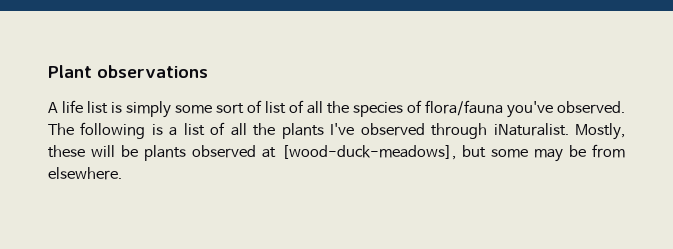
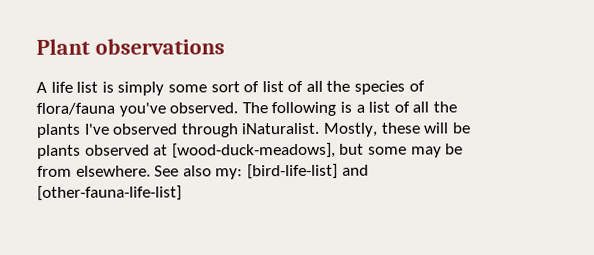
+ See also my: [bird-life-list] and [other-fauna-life-list]

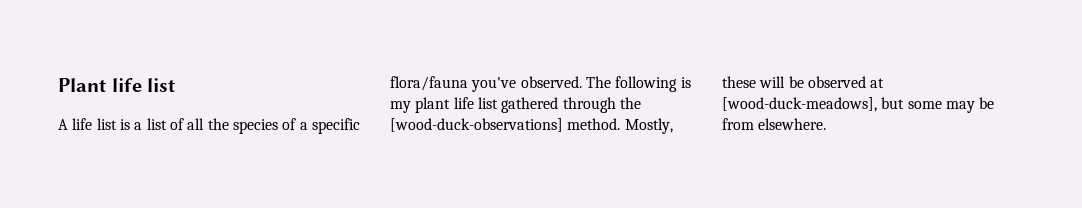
- Plant observations
+ Plant life list
- A life list is simply some sort of list of all the species of flora/fauna you've observed.
+ A life list is a list of all the species of a specific flora/fauna you've observed.
- The following is a list of all the plants I've observed through iNaturalist.
+ The following is my plant life list gathered through the [wood-duck-observations] method.
- Mostly, these will be plants observed at [wood-duck-meadows], but some may be from elsewhere. See also my: [bird-life-list] and [other-fauna-life-list]
+ Mostly, these will be observed at [wood-duck-meadows], but some may be from elsewhere.

